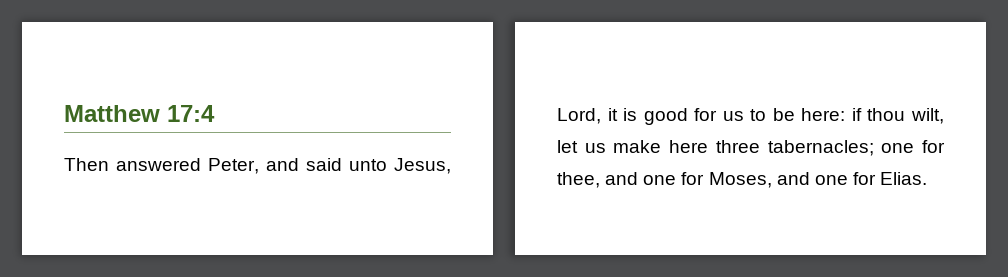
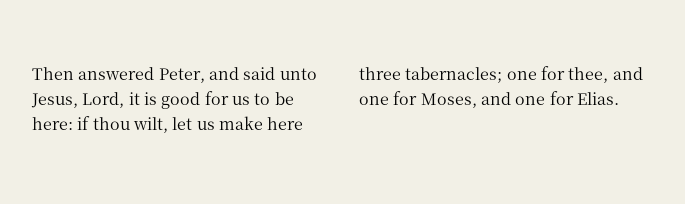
- Matthew 17:4

